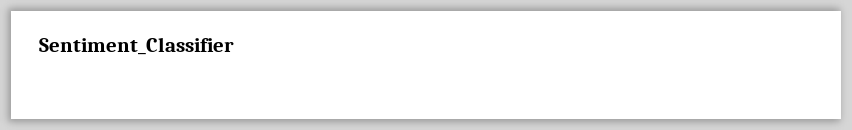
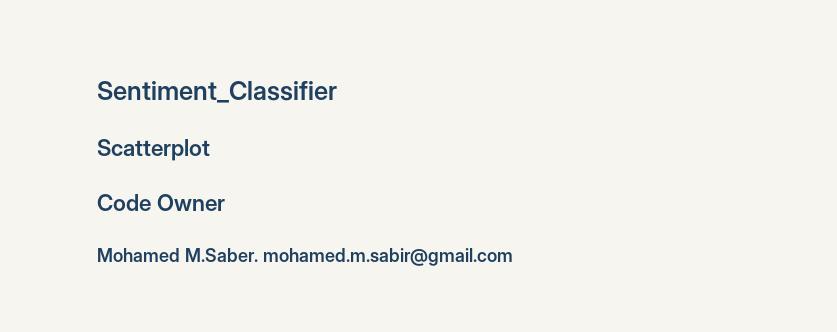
+ Scatterplot
+ Code Owner
+ Mohamed M.Saber. mohamed.m.sabir@gmail.com

